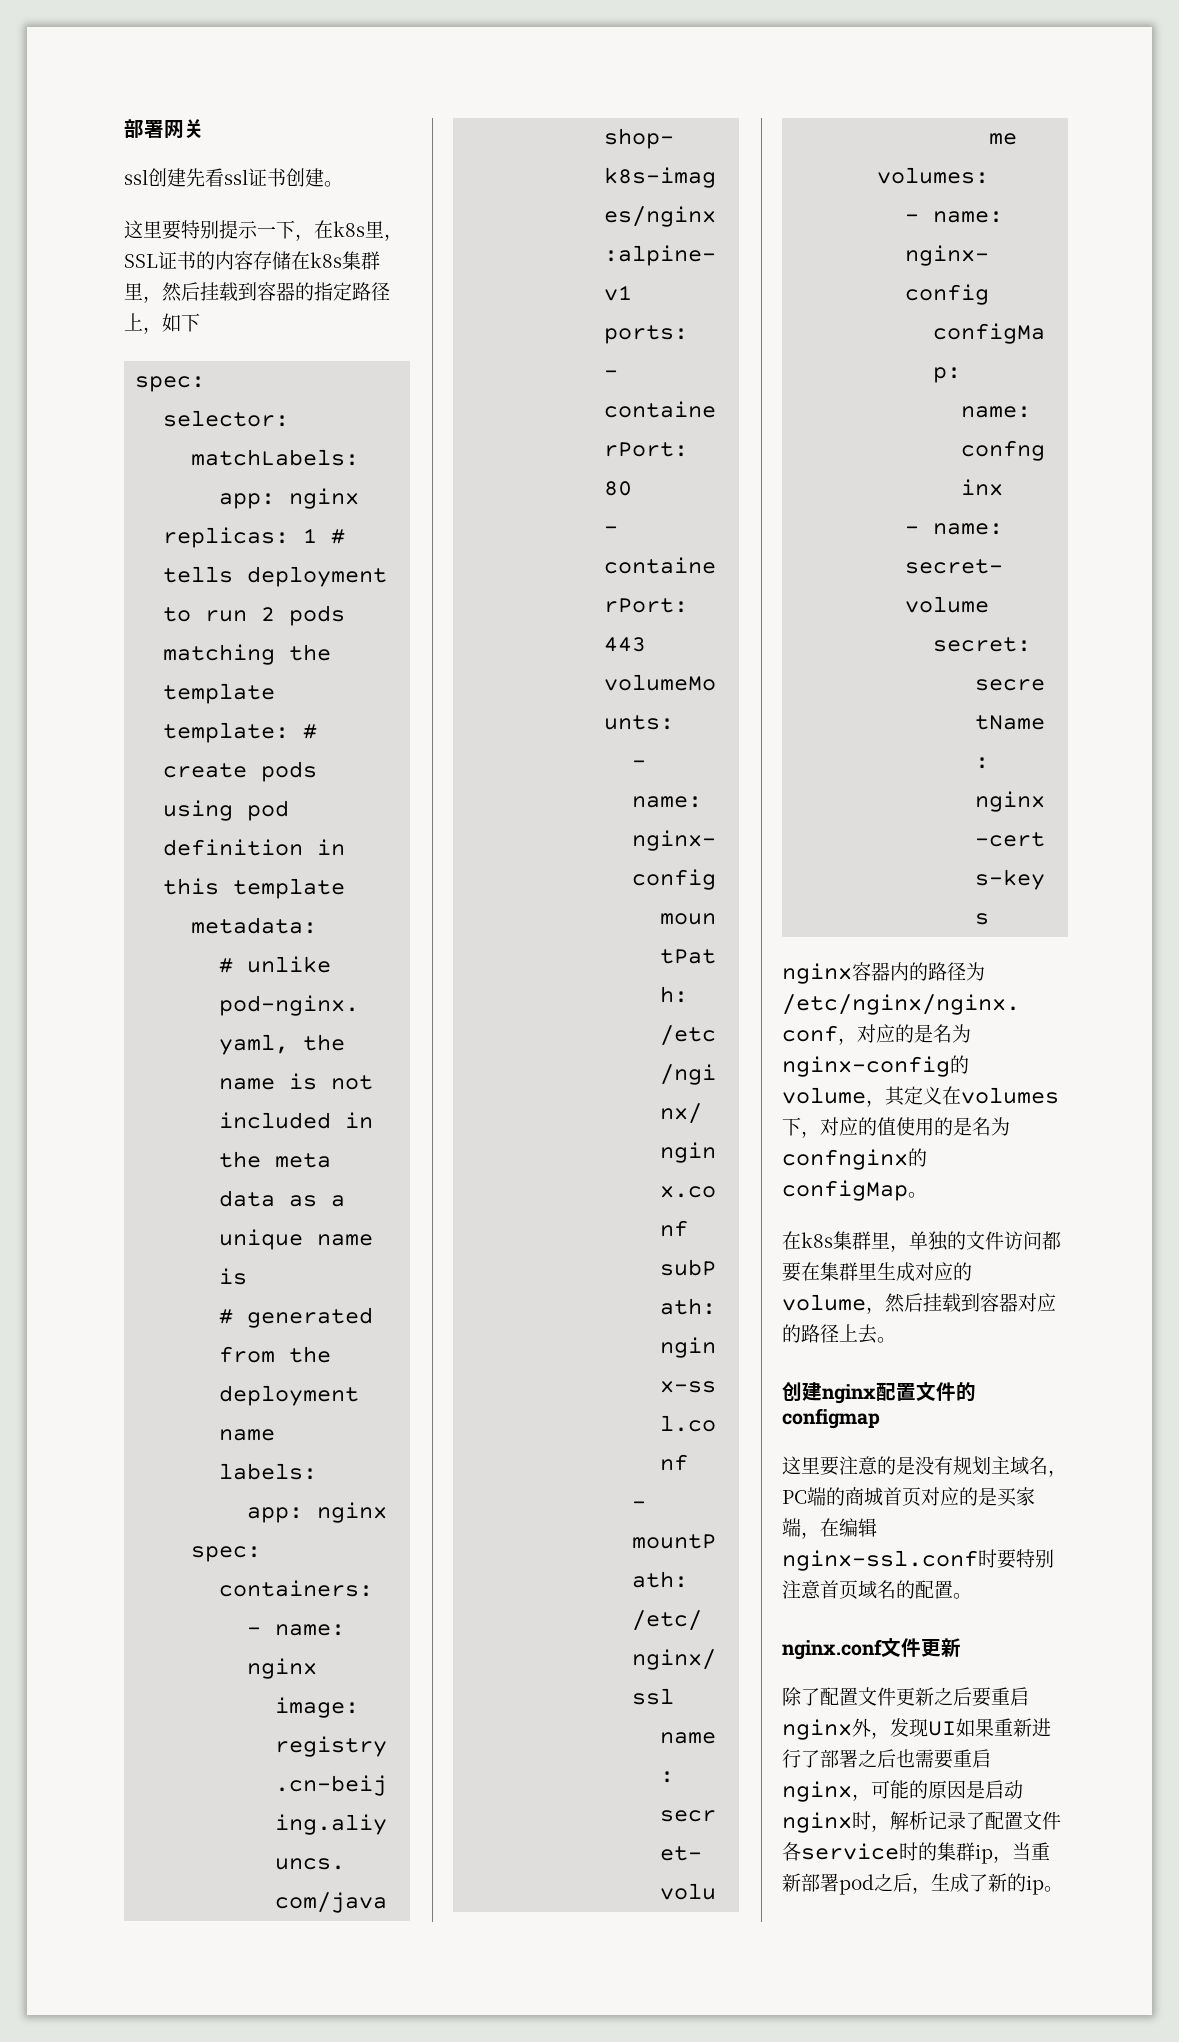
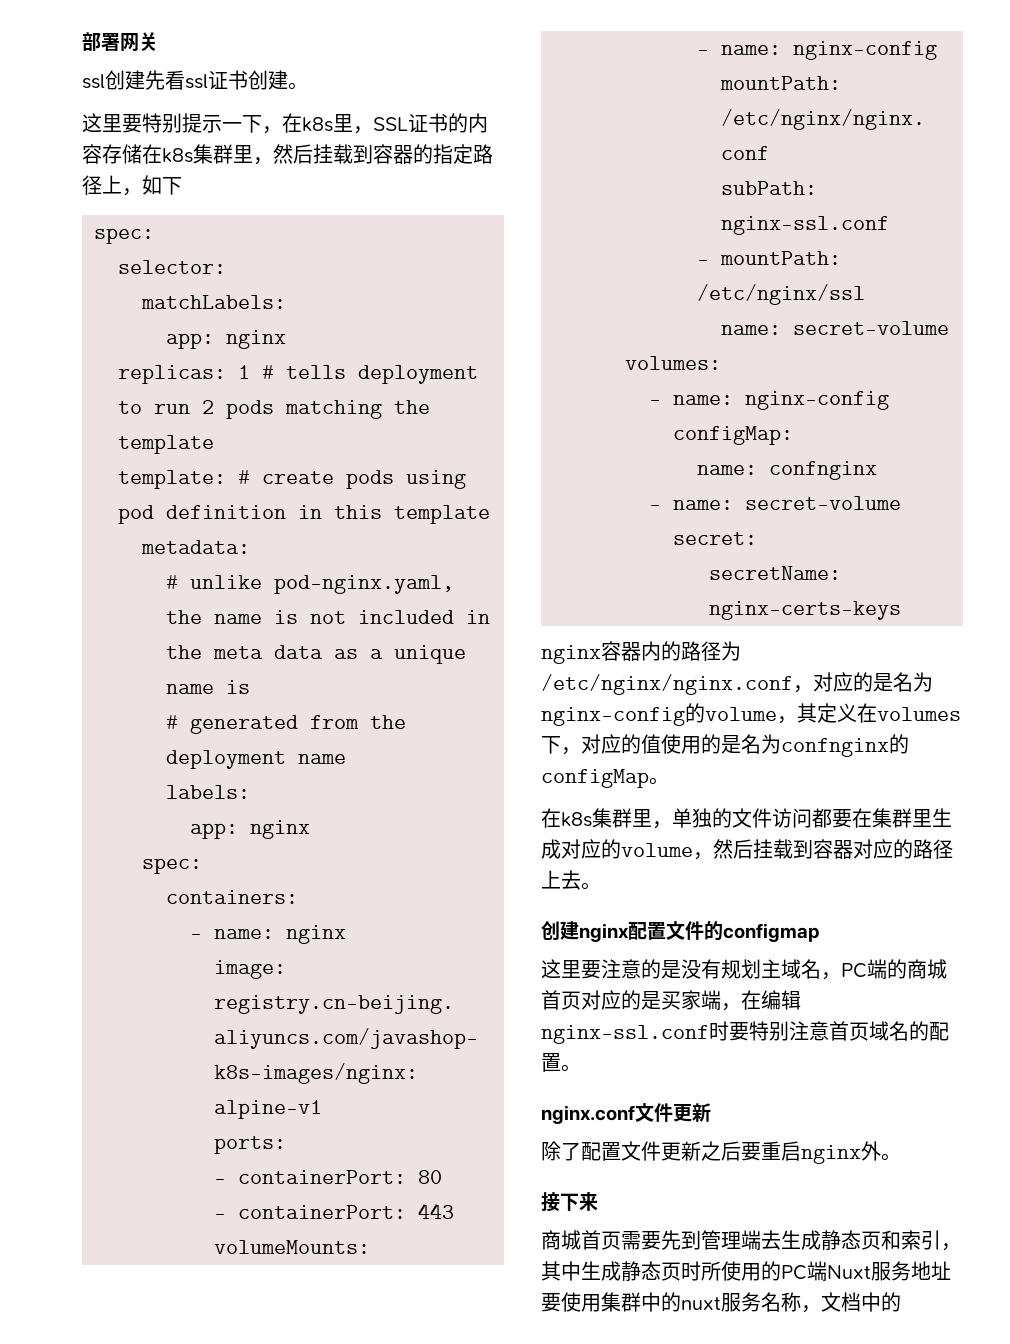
- 除了配置文件更新之后要重启nginx外，发现UI如果重新进行了部署之后也需要重启nginx，可能的原因是启动nginx时，解析记录了配置文件各service时的集群ip，当重新部署pod之后，生成了新的ip。
+ 除了配置文件更新之后要重启nginx外。
+ 接下来
+ 商城首页需要先到管理端去生成静态页和索引，其中生成静态页时所使用的PC端Nuxt服务地址要使用集群中的nuxt服务名称，文档中的

